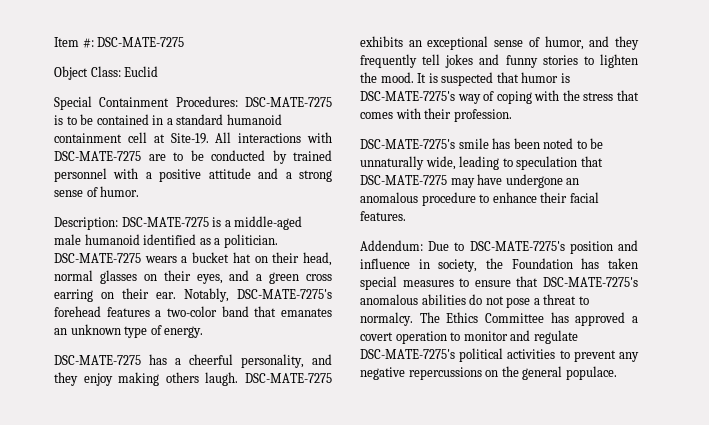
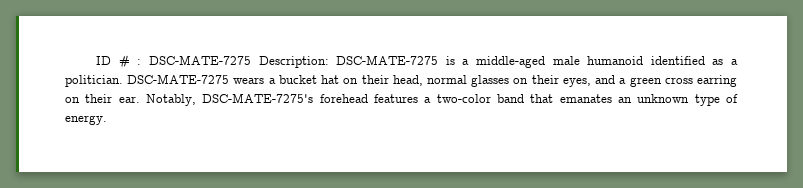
- Item #: DSC-MATE-7275
- Object Class: Euclid
- Special Containment Procedures: DSC-MATE-7275 is to be contained in a standard humanoid containment cell at Site-19. All interactions with DSC-MATE-7275 are to be conducted by trained personnel with a positive attitude and a strong sense of humor.
- Description: DSC-MATE-7275 is a middle-aged male humanoid identified as a politician.
+ ID # : DSC-MATE-7275 Description: DSC-MATE-7275 is a middle-aged male humanoid identified as a politician.
- DSC-MATE-7275 has a cheerful personality, and they enjoy making others laugh. DSC-MATE-7275 exhibits an exceptional sense of humor, and they frequently tell jokes and funny stories to lighten the mood. It is suspected that humor is DSC-MATE-7275's way of coping with the stress that comes with their profession.
- DSC-MATE-7275's smile has been noted to be unnaturally wide, leading to speculation that DSC-MATE-7275 may have undergone an anomalous procedure to enhance their facial features.
- Addendum: Due to DSC-MATE-7275's position and influence in society, the Foundation has taken special measures to ensure that DSC-MATE-7275's anomalous abilities do not pose a threat to normalcy. The Ethics Committee has approved a covert operation to monitor and regulate DSC-MATE-7275's political activities to prevent any negative repercussions on the general populace.

